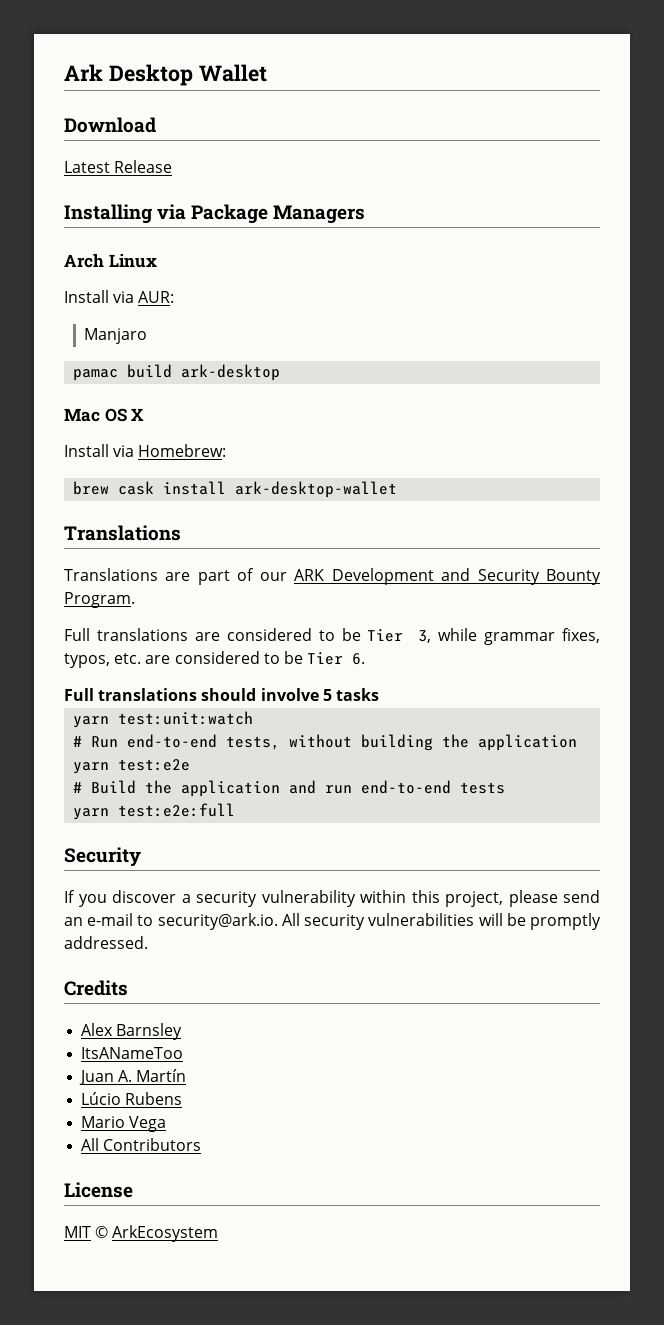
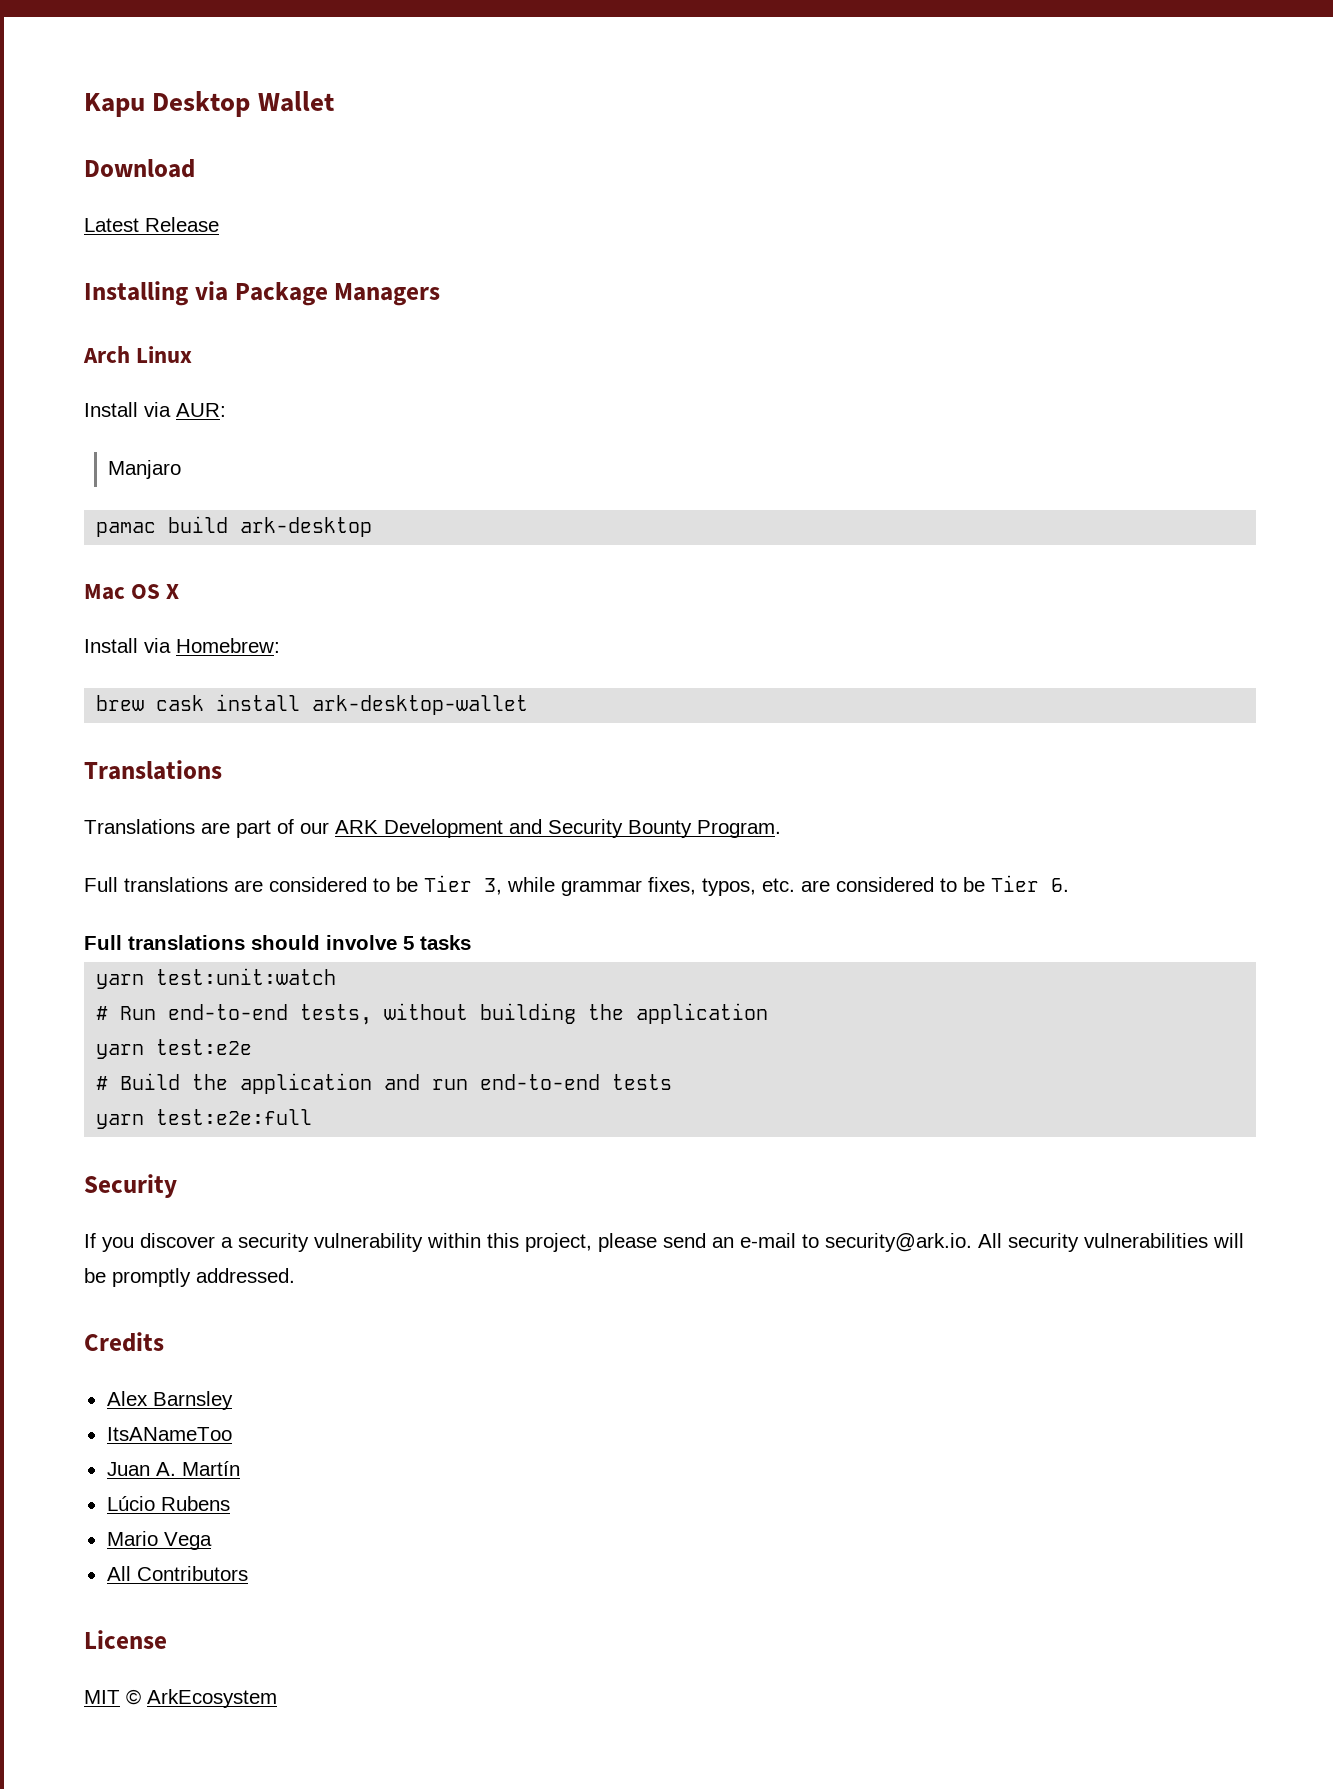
- Ark Desktop Wallet
+ Kapu Desktop Wallet

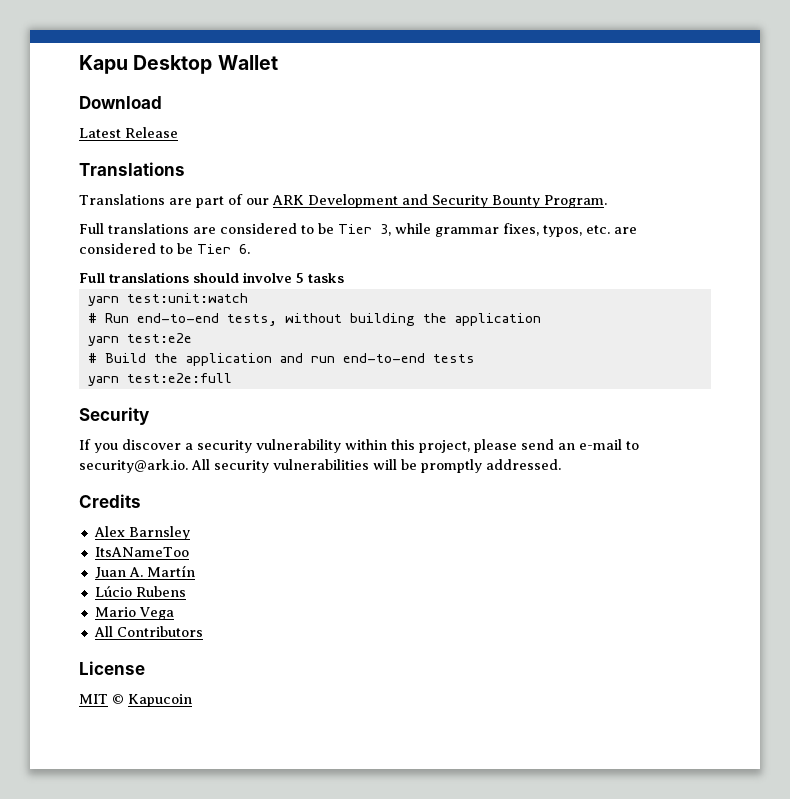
- Installing via Package Managers
- Arch Linux
- Install via AUR:
- Manjaro
- pamac build ark-desktop
- Mac OS X
- Install via Homebrew:
- brew cask install ark-desktop-wallet
- MIT © ArkEcosystem
+ MIT © Kapucoin

